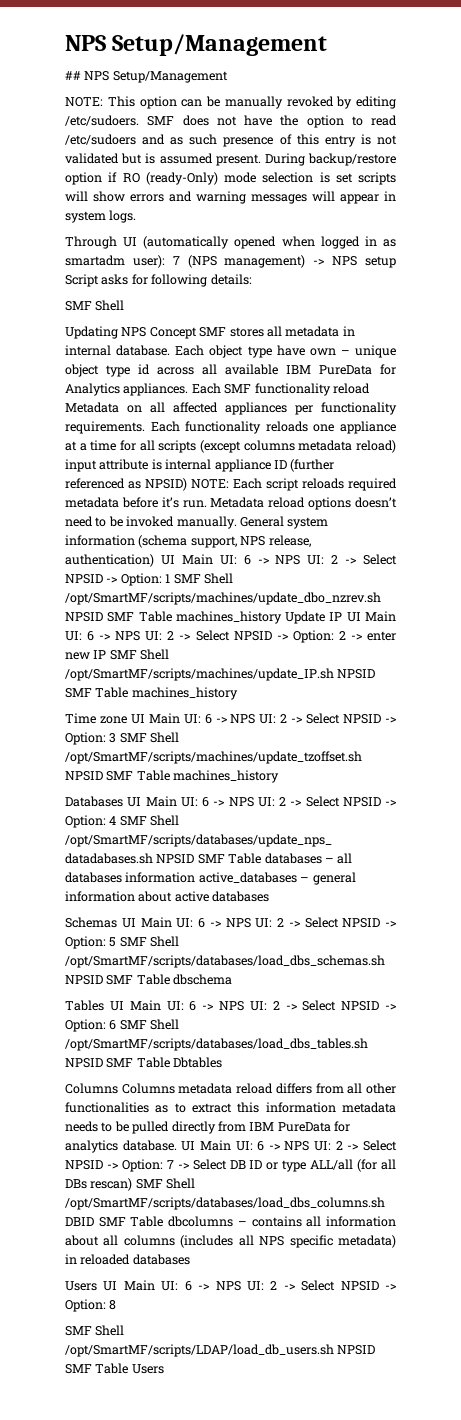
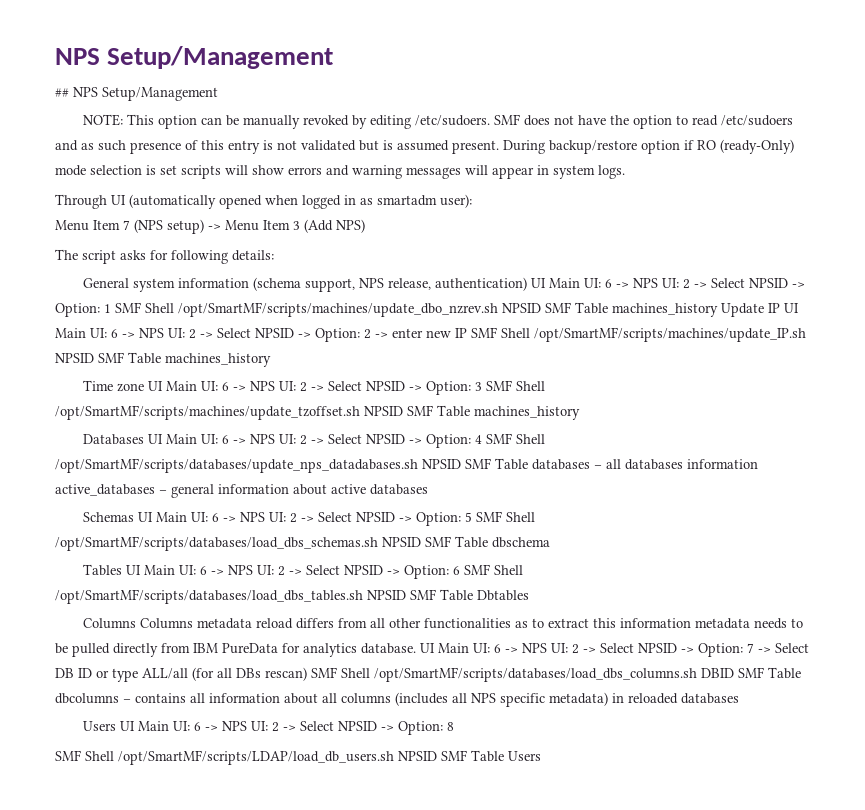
- Through UI (automatically opened when logged in as smartadm user): 7 (NPS management) -> NPS setup Script asks for following details:
- SMF Shell
- Updating NPS Concept SMF stores all metadata in internal database. Each object type have own – unique object type id across all available IBM PureData for Analytics appliances. Each SMF functionality reload Metadata on all affected appliances per functionality requirements. Each functionality reloads one appliance at a time for all scripts (except columns metadata reload) input attribute is internal appliance ID (further referenced as NPSID) NOTE: Each script reloads required metadata before it’s run. Metadata reload options doesn’t need to be invoked manually. General system information (schema support, NPS release, authentication) UI Main UI:
+ Through UI (automatically opened when logged in as smartadm user):
+ Menu Item 7 (NPS setup) -> Menu Item 3 (Add NPS)
+ The script asks for following details:
+ General system information (schema support, NPS release, authentication) UI Main UI:

